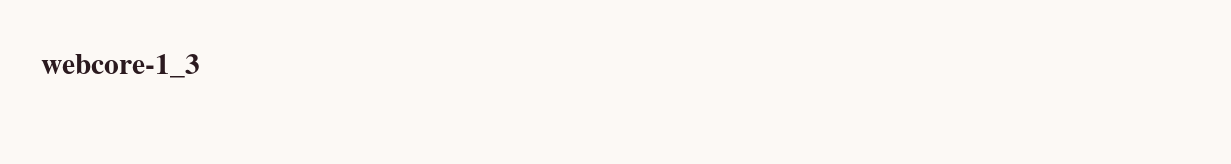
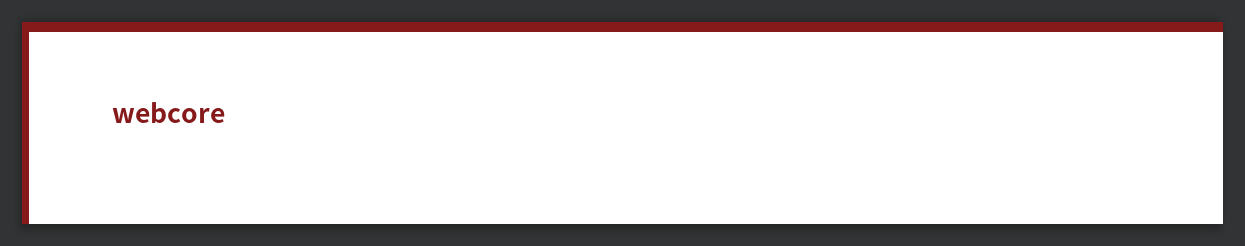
- webcore-1_3
+ webcore

